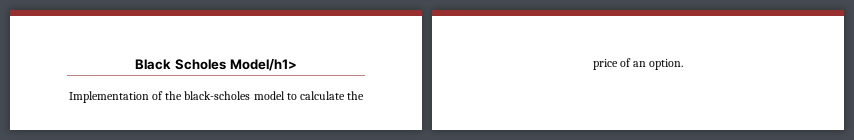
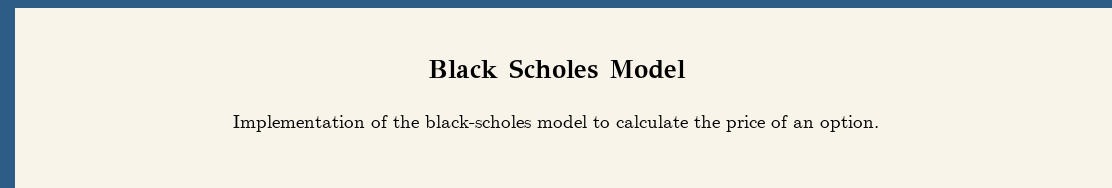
- Black Scholes Model/h1>
+ Black Scholes Model

